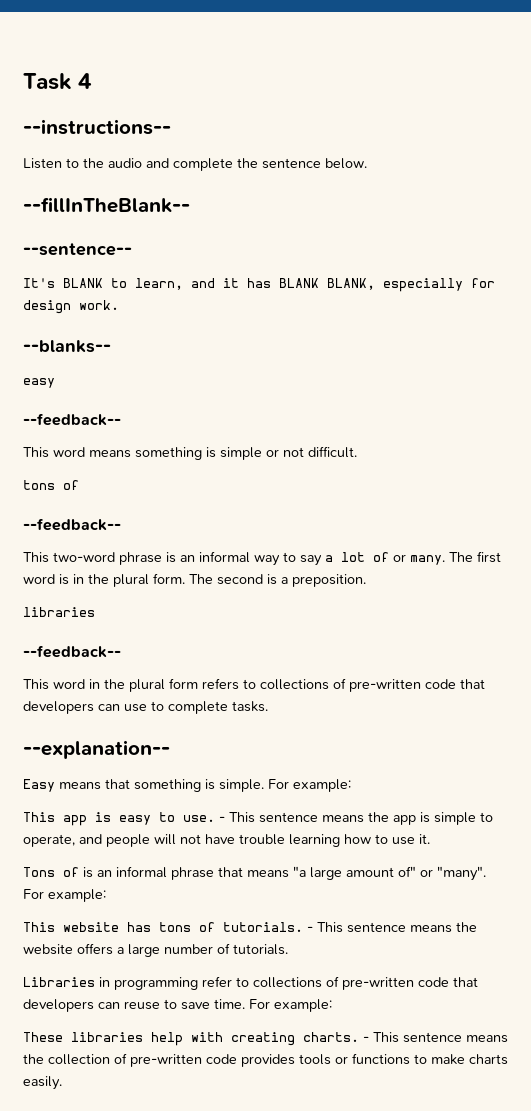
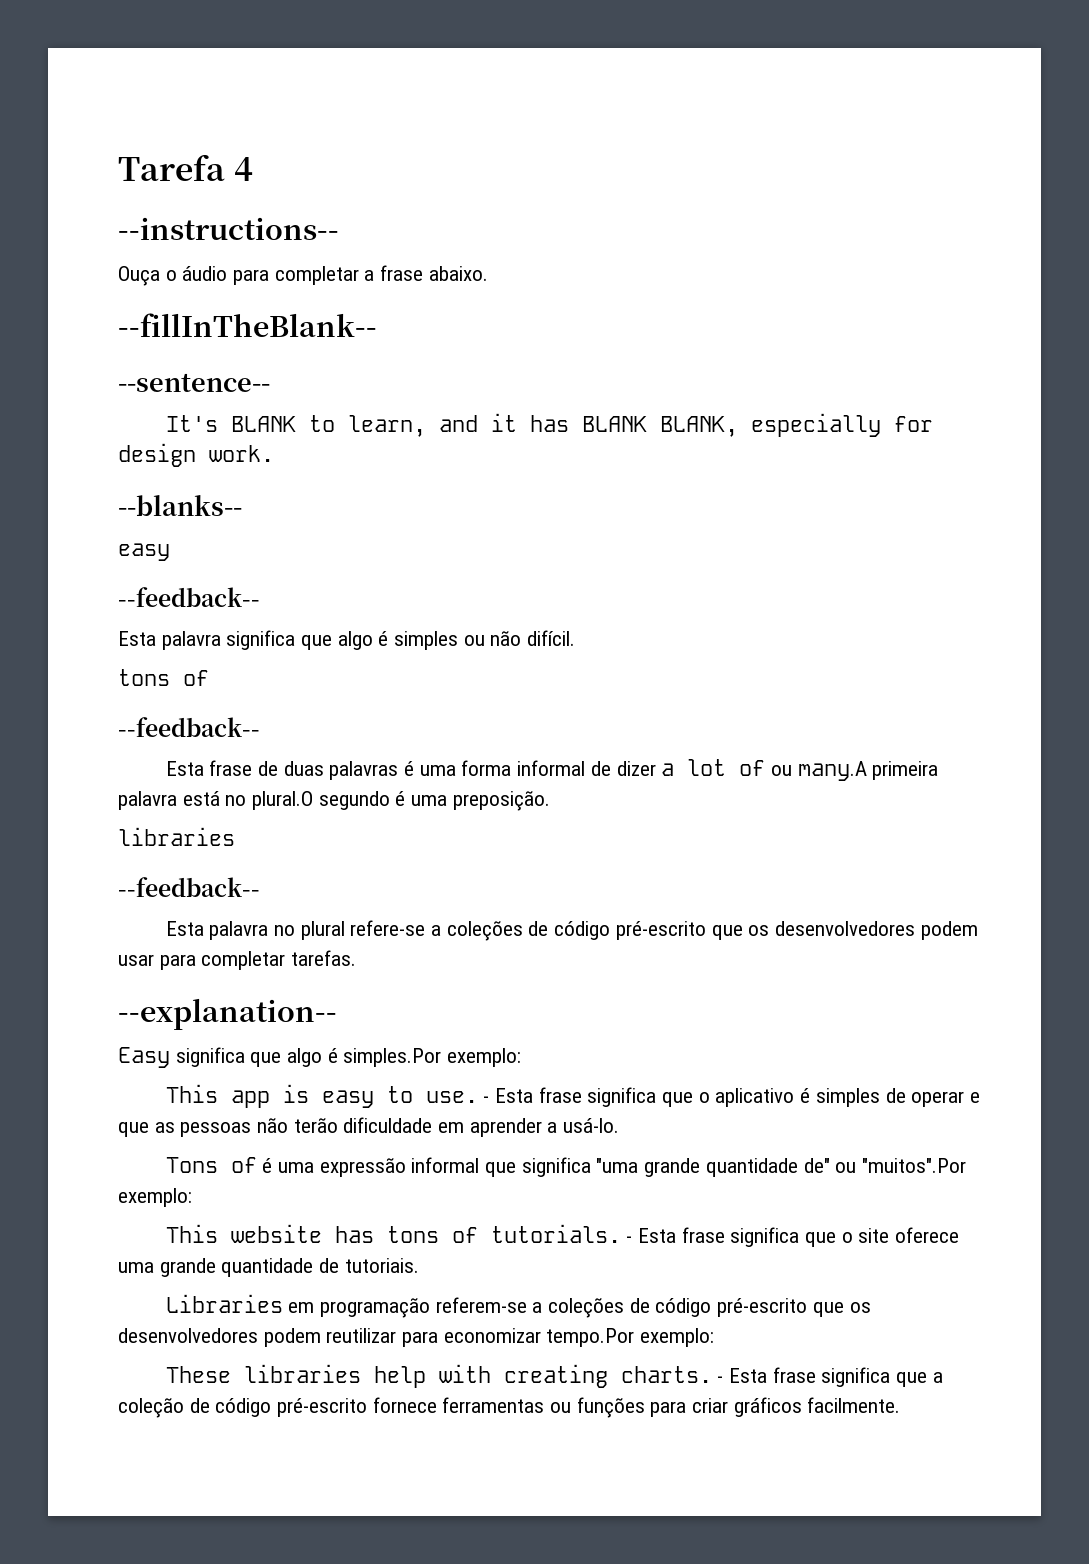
- Task 4
+ Tarefa 4
- Listen to the audio and complete the sentence below.
+ Ouça o áudio para completar a frase abaixo.
- This word means something is simple or not difficult.
+ Esta palavra significa que algo é simples ou não difícil.
  tons of
  --feedback--
- This two-word phrase is an informal way to say a lot of or many. The first word is in the plural form. The second is a preposition.
+ Esta frase de duas palavras é uma forma informal de dizer a lot of ou many.A primeira palavra está no plural.O segundo é uma preposição.
  libraries
  --feedback--
- This word in the plural form refers to collections of pre-written code that developers can use to complete tasks.
+ Esta palavra no plural refere-se a coleções de código pré-escrito que os desenvolvedores podem usar para completar tarefas.
  --explanation--
- Easy means that something is simple. For example:
+ Easy significa que algo é simples.Por exemplo:
- - This sentence means the app is simple to operate, and people will not have trouble learning how to use it.
- Tons of is an informal phrase that means "a large amount of" or "many". For example:
+ - Esta frase significa que o aplicativo é simples de operar e que as pessoas não terão dificuldade em aprender a usá-lo.
+ Tons of é uma expressão informal que significa "uma grande quantidade de" ou "muitos".Por exemplo:
- - This sentence means the website offers a large number of tutorials.
- Libraries in programming refer to collections of pre-written code that developers can reuse to save time. For example:
+ - Esta frase significa que o site oferece uma grande quantidade de tutoriais.
+ Libraries em programação referem-se a coleções de código pré-escrito que os desenvolvedores podem reutilizar para economizar tempo.Por exemplo:
- - This sentence means the collection of pre-written code provides tools or functions to make charts easily.
+ - Esta frase significa que a coleção de código pré-escrito fornece ferramentas ou funções para criar gráficos facilmente.

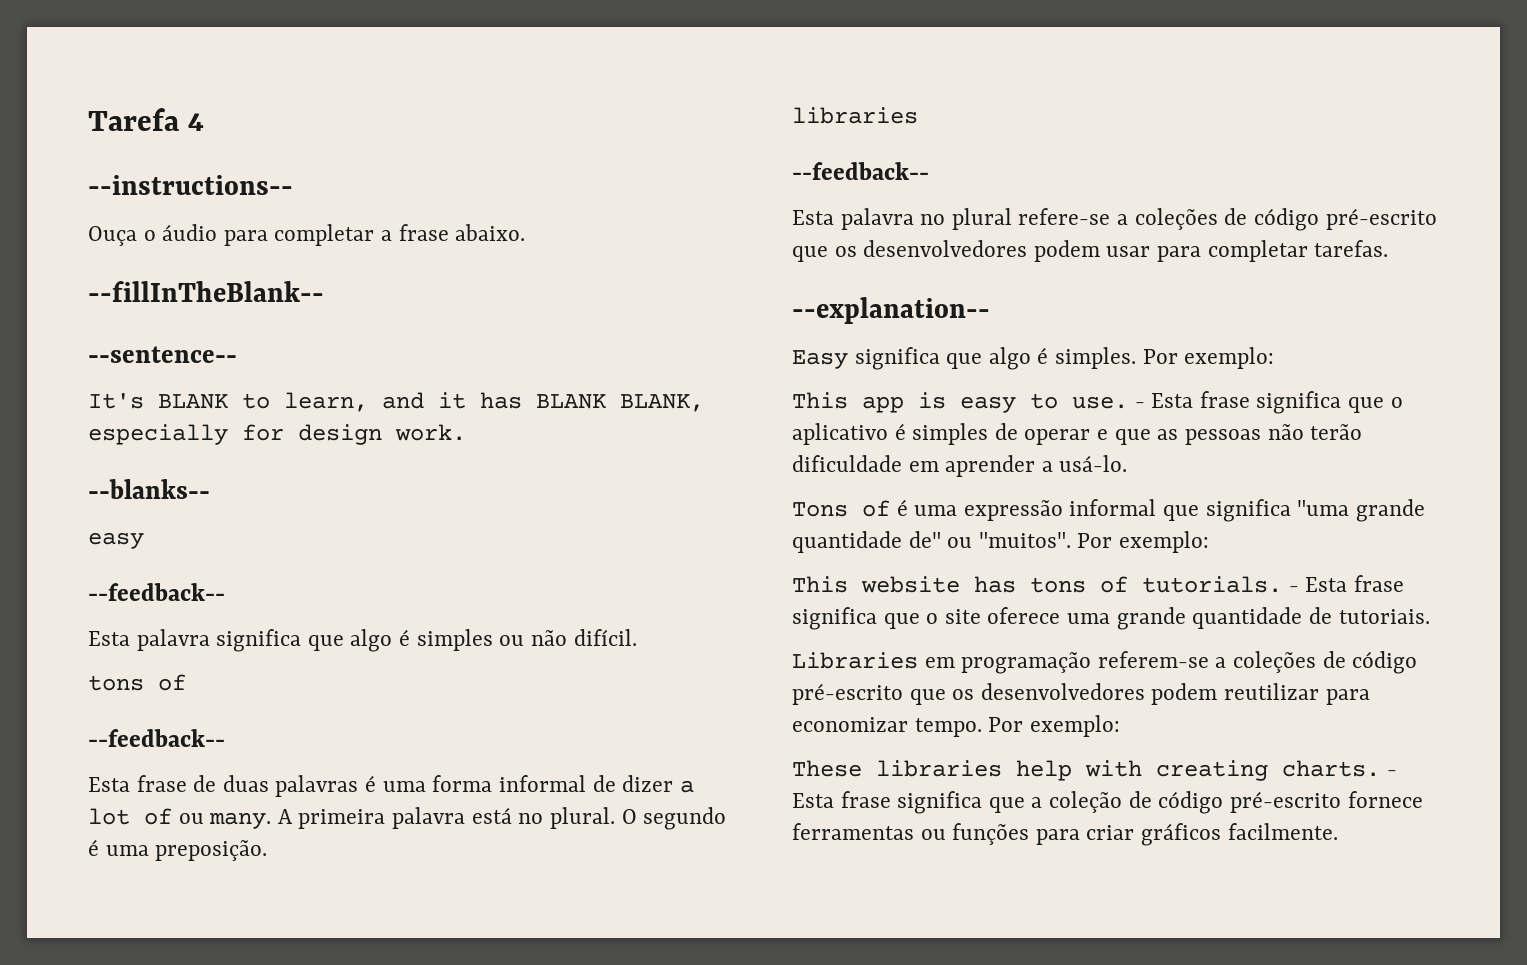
- Esta frase de duas palavras é uma forma informal de dizer a lot of ou many.A primeira palavra está no plural.O segundo é uma preposição.
+ Esta frase de duas palavras é uma forma informal de dizer a lot of ou many. A primeira palavra está no plural. O segundo é uma preposição.
- Easy significa que algo é simples.Por exemplo:
+ Easy significa que algo é simples. Por exemplo:
- Tons of é uma expressão informal que significa "uma grande quantidade de" ou "muitos".Por exemplo:
+ Tons of é uma expressão informal que significa "uma grande quantidade de" ou "muitos". Por exemplo:
- Libraries em programação referem-se a coleções de código pré-escrito que os desenvolvedores podem reutilizar para economizar tempo.Por exemplo:
+ Libraries em programação referem-se a coleções de código pré-escrito que os desenvolvedores podem reutilizar para economizar tempo. Por exemplo:

